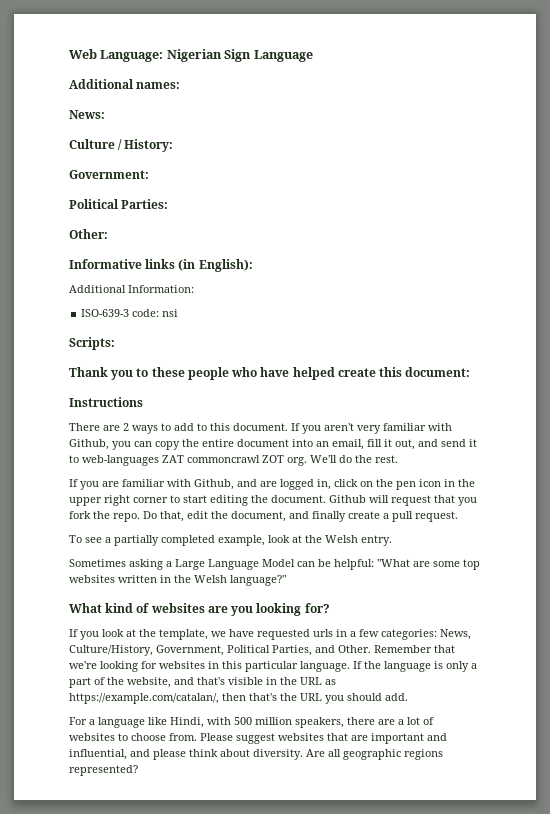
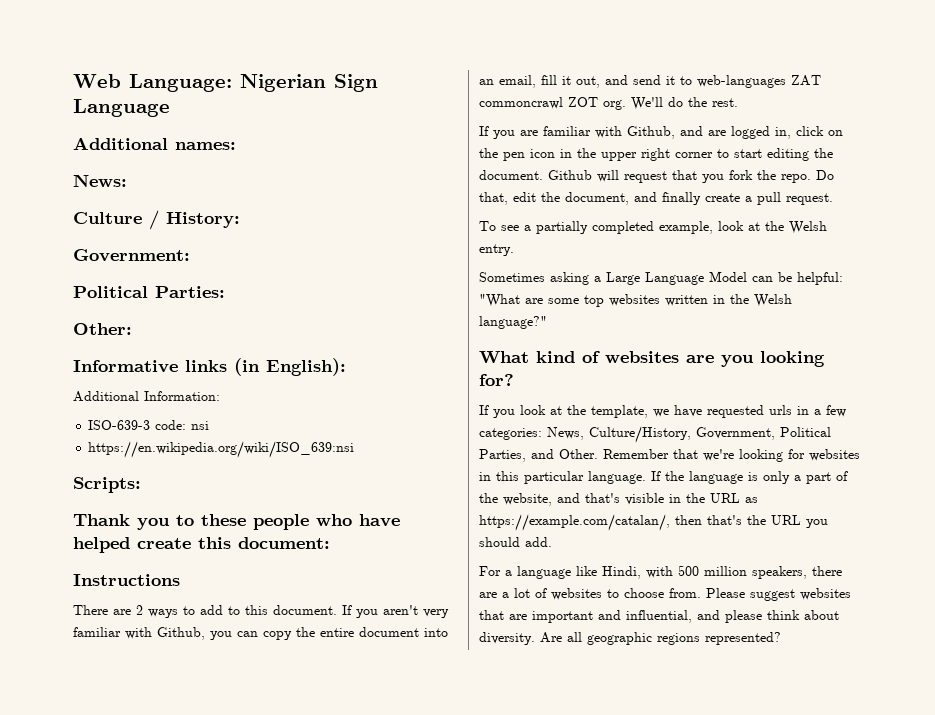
+ https://en.wikipedia.org/wiki/ISO_639:nsi

